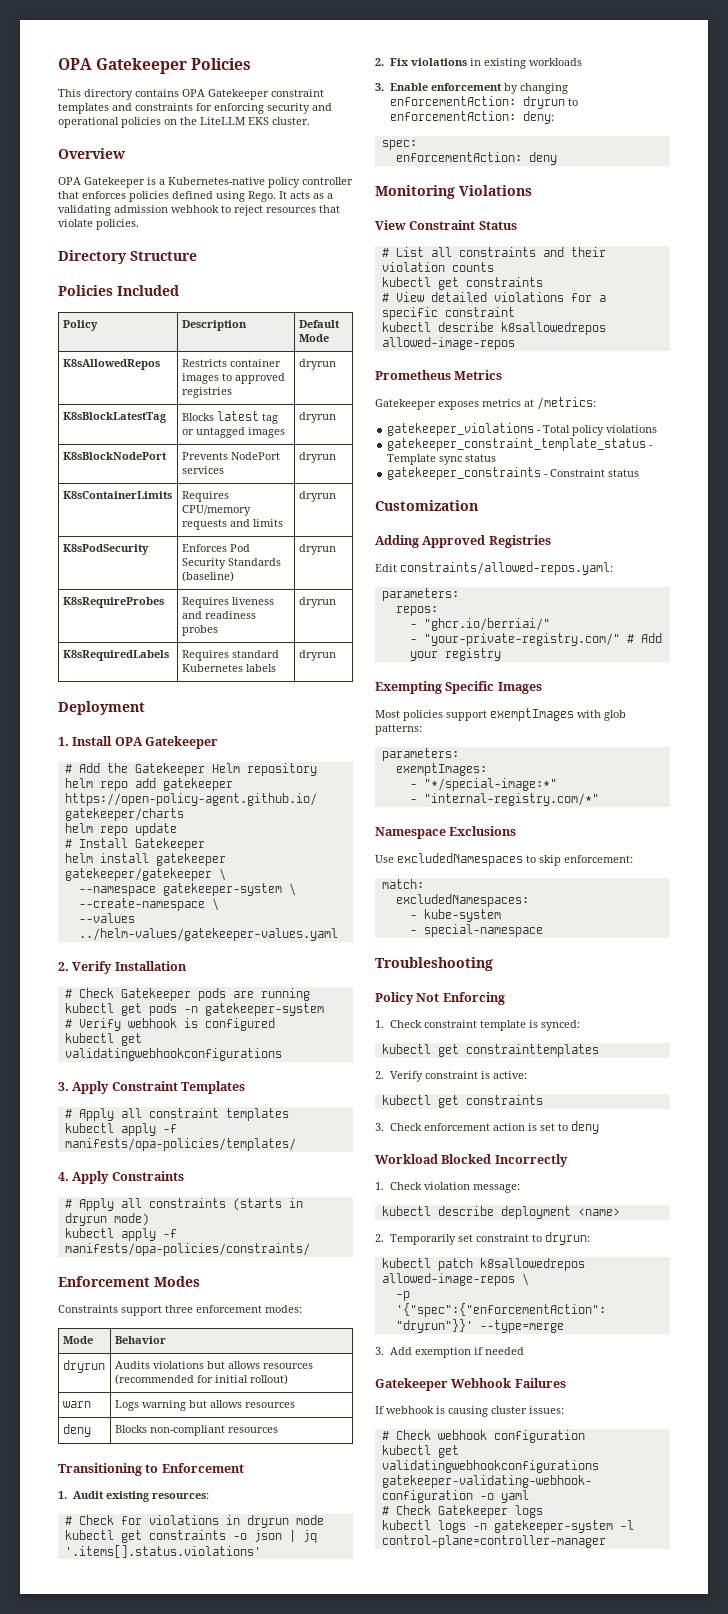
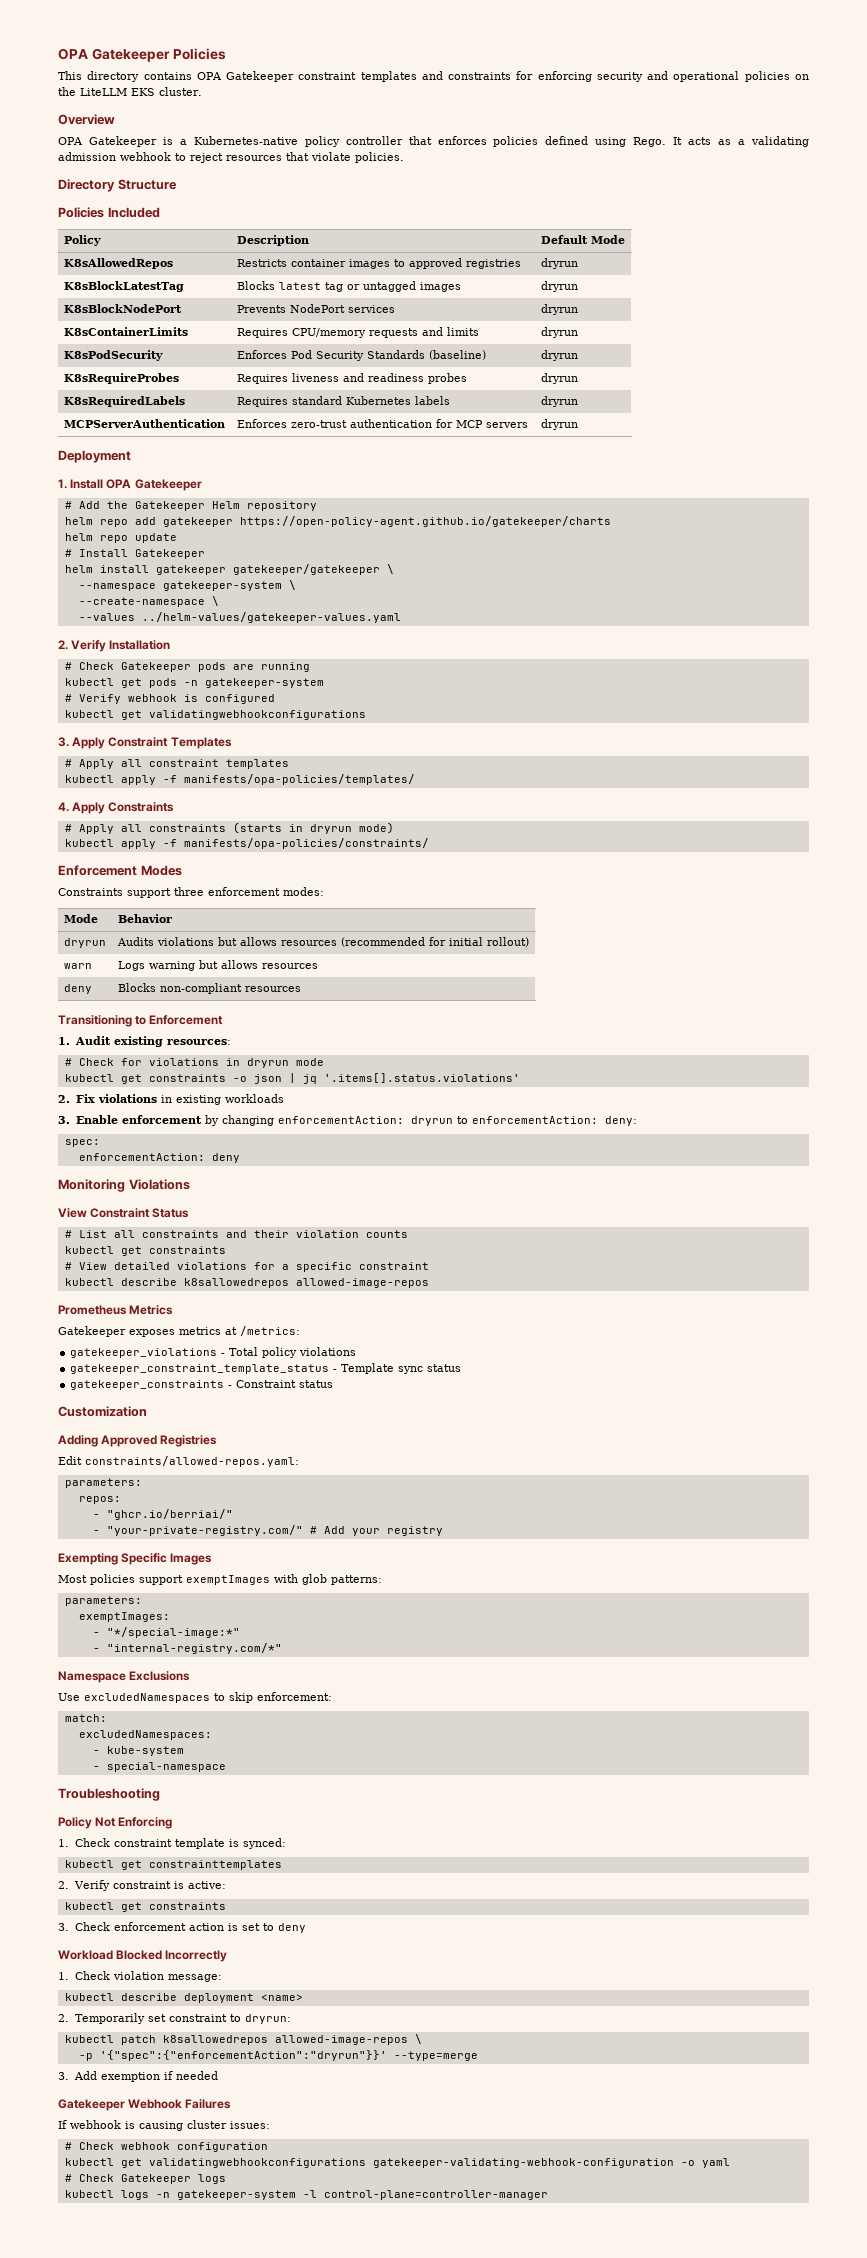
+ MCPServerAuthentication | Enforces zero-trust authentication for MCP servers | dryrun

